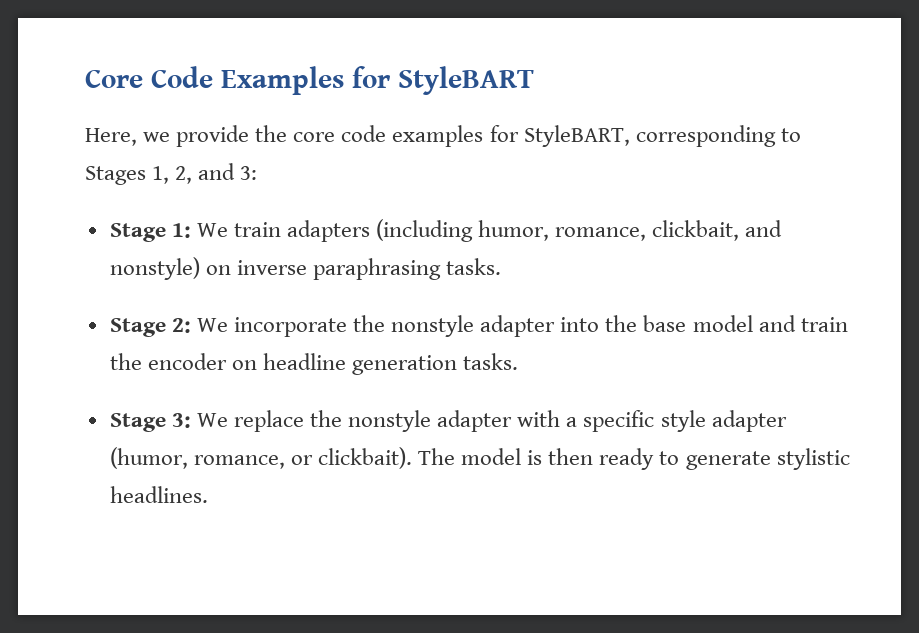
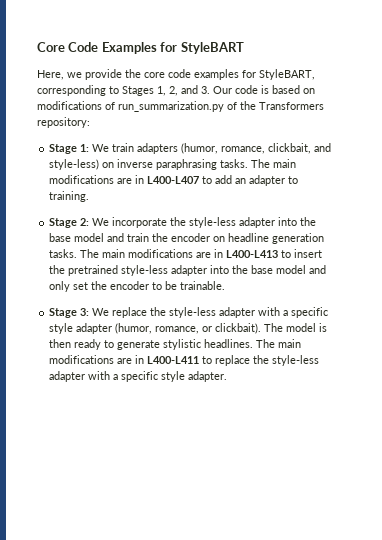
- Here, we provide the core code examples for StyleBART, corresponding to Stages 1, 2, and 3:
+ Here, we provide the core code examples for StyleBART, corresponding to Stages 1, 2, and 3. Our code is based on modifications of run_summarization.py of the Transformers repository:
- Stage 1: We train adapters (including humor, romance, clickbait, and nonstyle) on inverse paraphrasing tasks.
+ Stage 1: We train adapters (humor, romance, clickbait, and style-less) on inverse paraphrasing tasks. The main modifications are in L400-L407 to add an adapter to training.
- Stage 2: We incorporate the nonstyle adapter into the base model and train the encoder on headline generation tasks.
+ Stage 2: We incorporate the style-less adapter into the base model and train the encoder on headline generation tasks. The main modifications are in L400-L413 to insert the pretrained style-less adapter into the base model and only set the encoder to be trainable.
- Stage 3: We replace the nonstyle adapter with a specific style adapter (humor, romance, or clickbait).
+ Stage 3: We replace the style-less adapter with a specific style adapter (humor, romance, or clickbait).
+ The main modifications are in L400-L411 to replace the style-less adapter with a specific style adapter.

